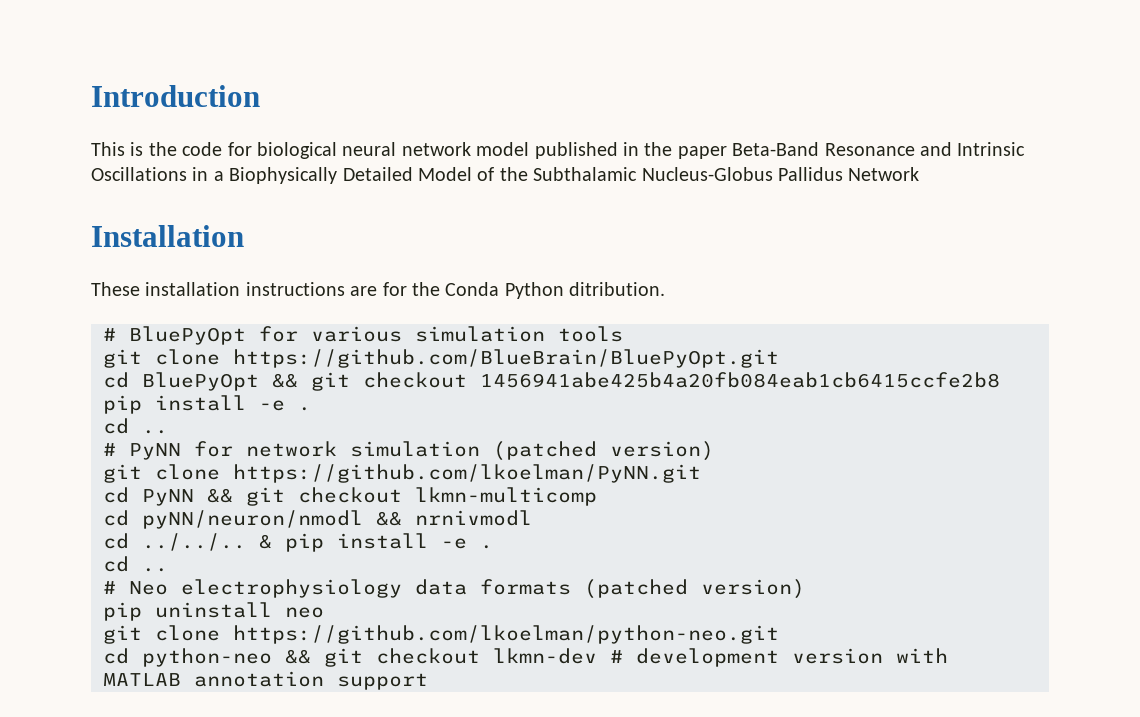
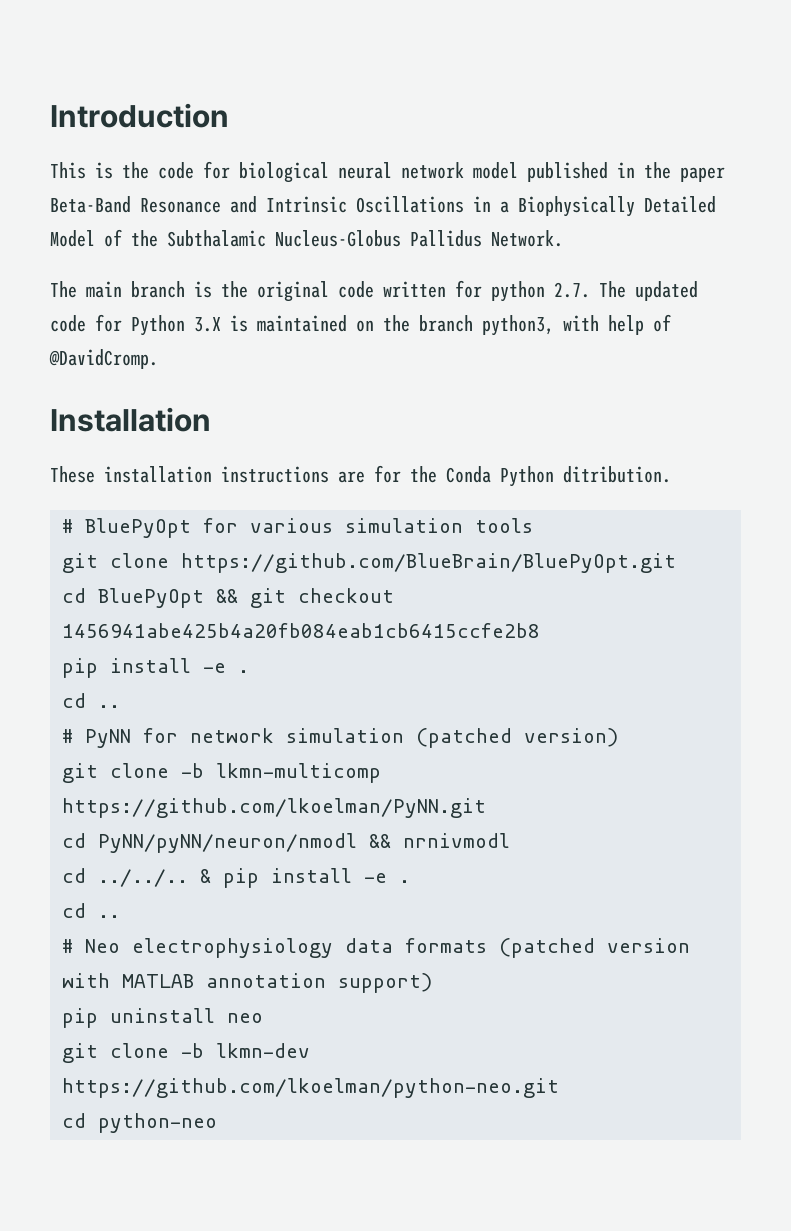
- This is the code for biological neural network model published in the paper Beta-Band Resonance and Intrinsic Oscillations in a Biophysically Detailed Model of the Subthalamic Nucleus-Globus Pallidus Network
+ This is the code for biological neural network model published in the paper Beta-Band Resonance and Intrinsic Oscillations in a Biophysically Detailed Model of the Subthalamic Nucleus-Globus Pallidus Network.
+ The main branch is the original code written for python 2.7. The updated code for Python 3.X is maintained on the branch python3, with help of @DavidCromp.
- git clone https://github.com/lkoelman/PyNN.git
+ git clone -b lkmn-multicomp https://github.com/lkoelman/PyNN.git
- cd PyNN && git checkout lkmn-multicomp
- cd pyNN/neuron/nmodl && nrnivmodl
+ cd PyNN/pyNN/neuron/nmodl && nrnivmodl
- # Neo electrophysiology data formats (patched version)
+ # Neo electrophysiology data formats (patched version with MATLAB annotation support)
- git clone https://github.com/lkoelman/python-neo.git
+ git clone -b lkmn-dev https://github.com/lkoelman/python-neo.git
- cd python-neo && git checkout lkmn-dev # development version with MATLAB annotation support
+ cd python-neo

